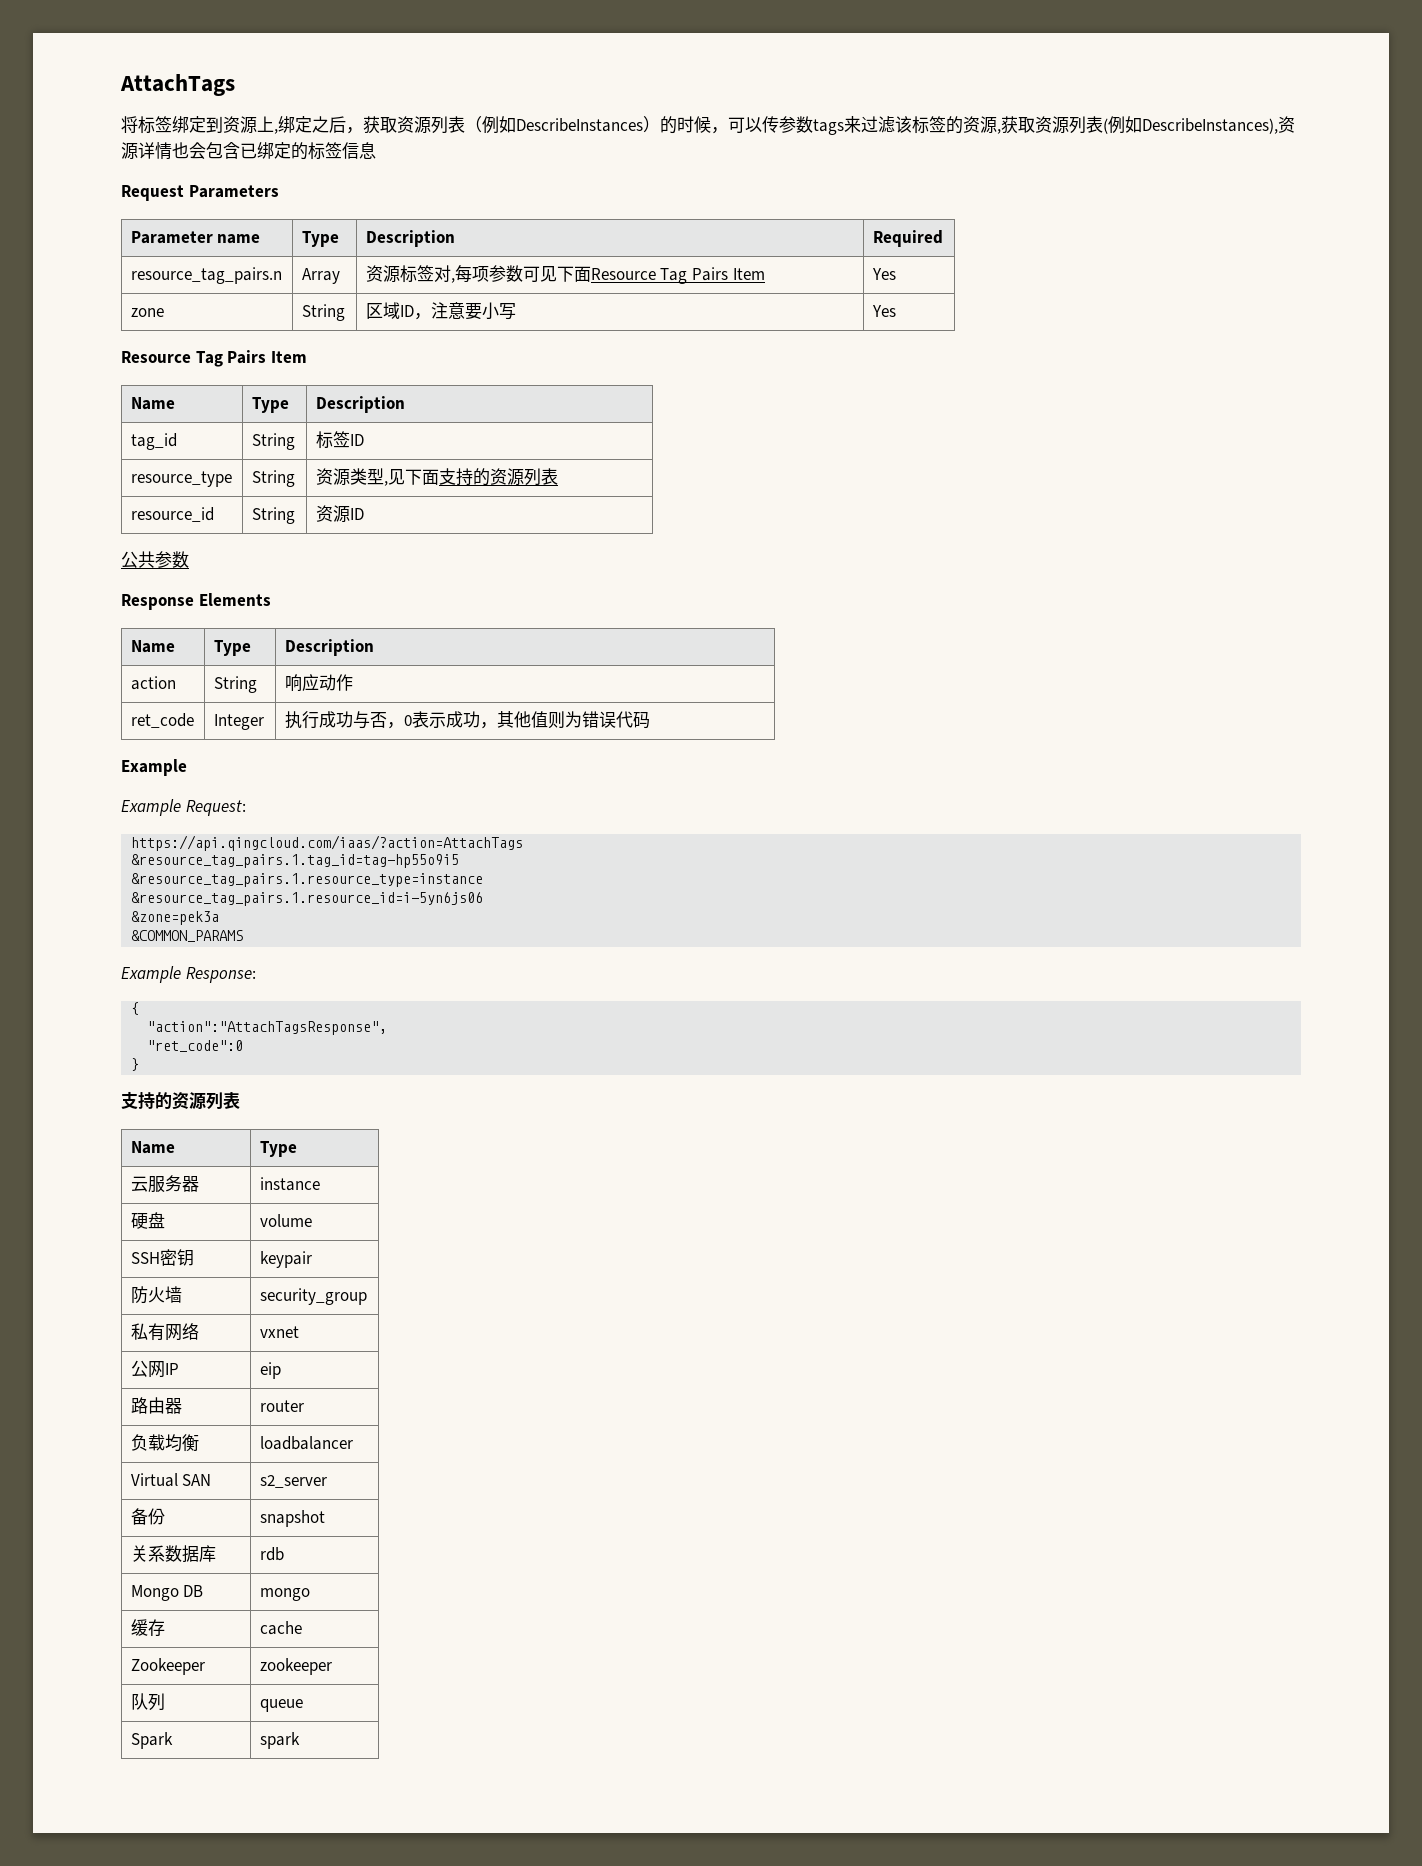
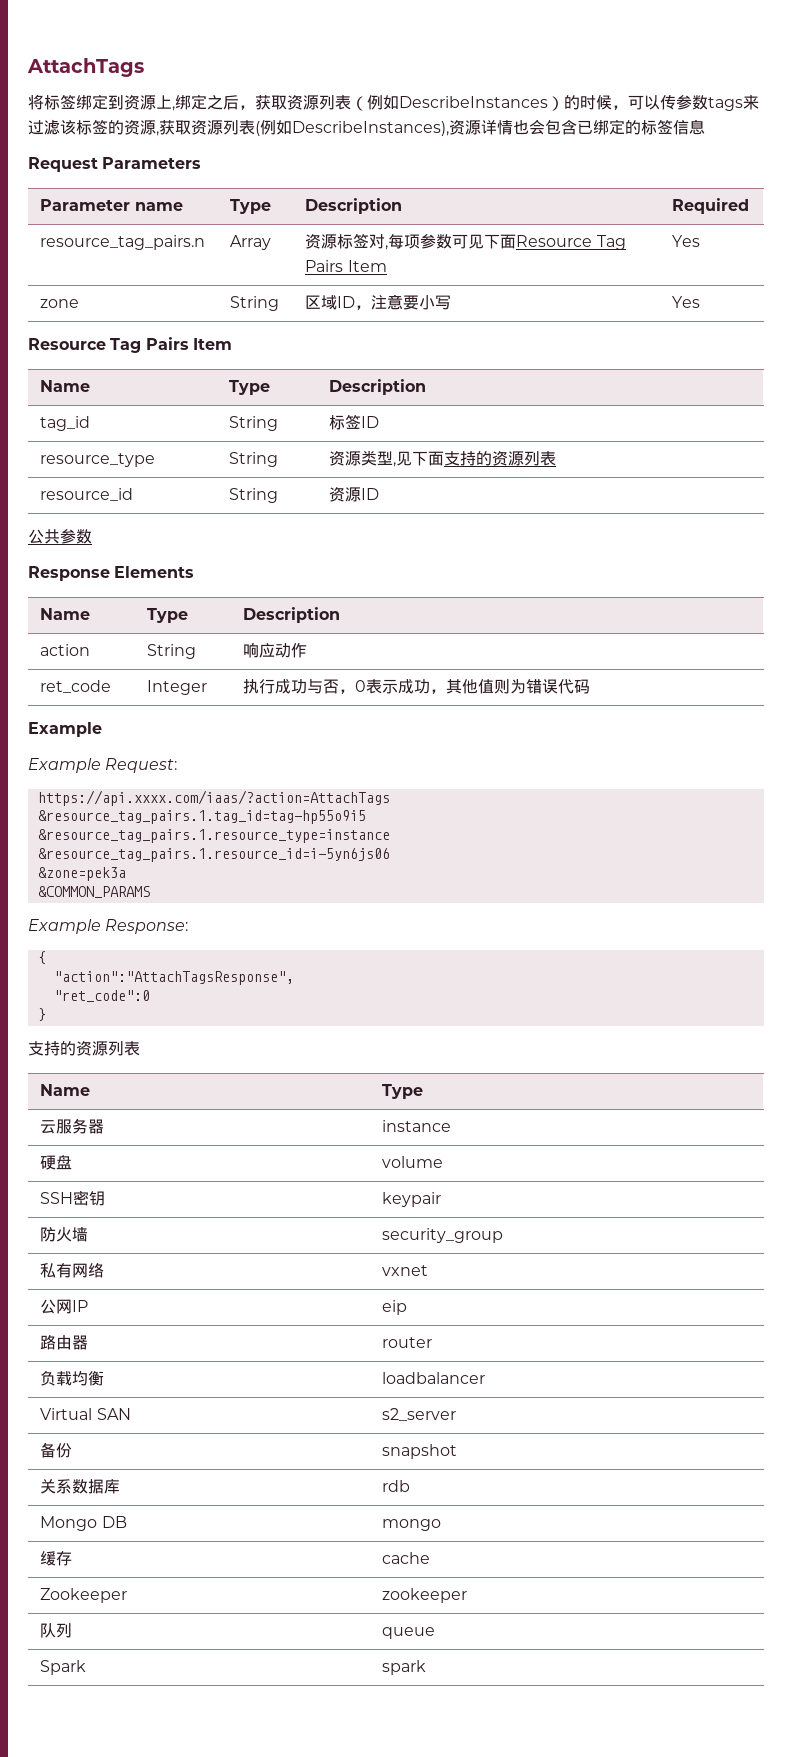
- https://api.qingcloud.com/iaas/?action=AttachTags
+ https://api.xxxx.com/iaas/?action=AttachTags

